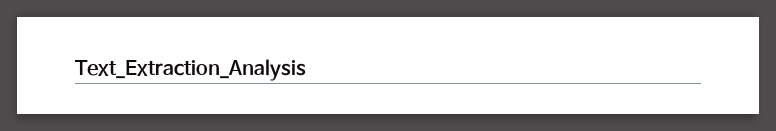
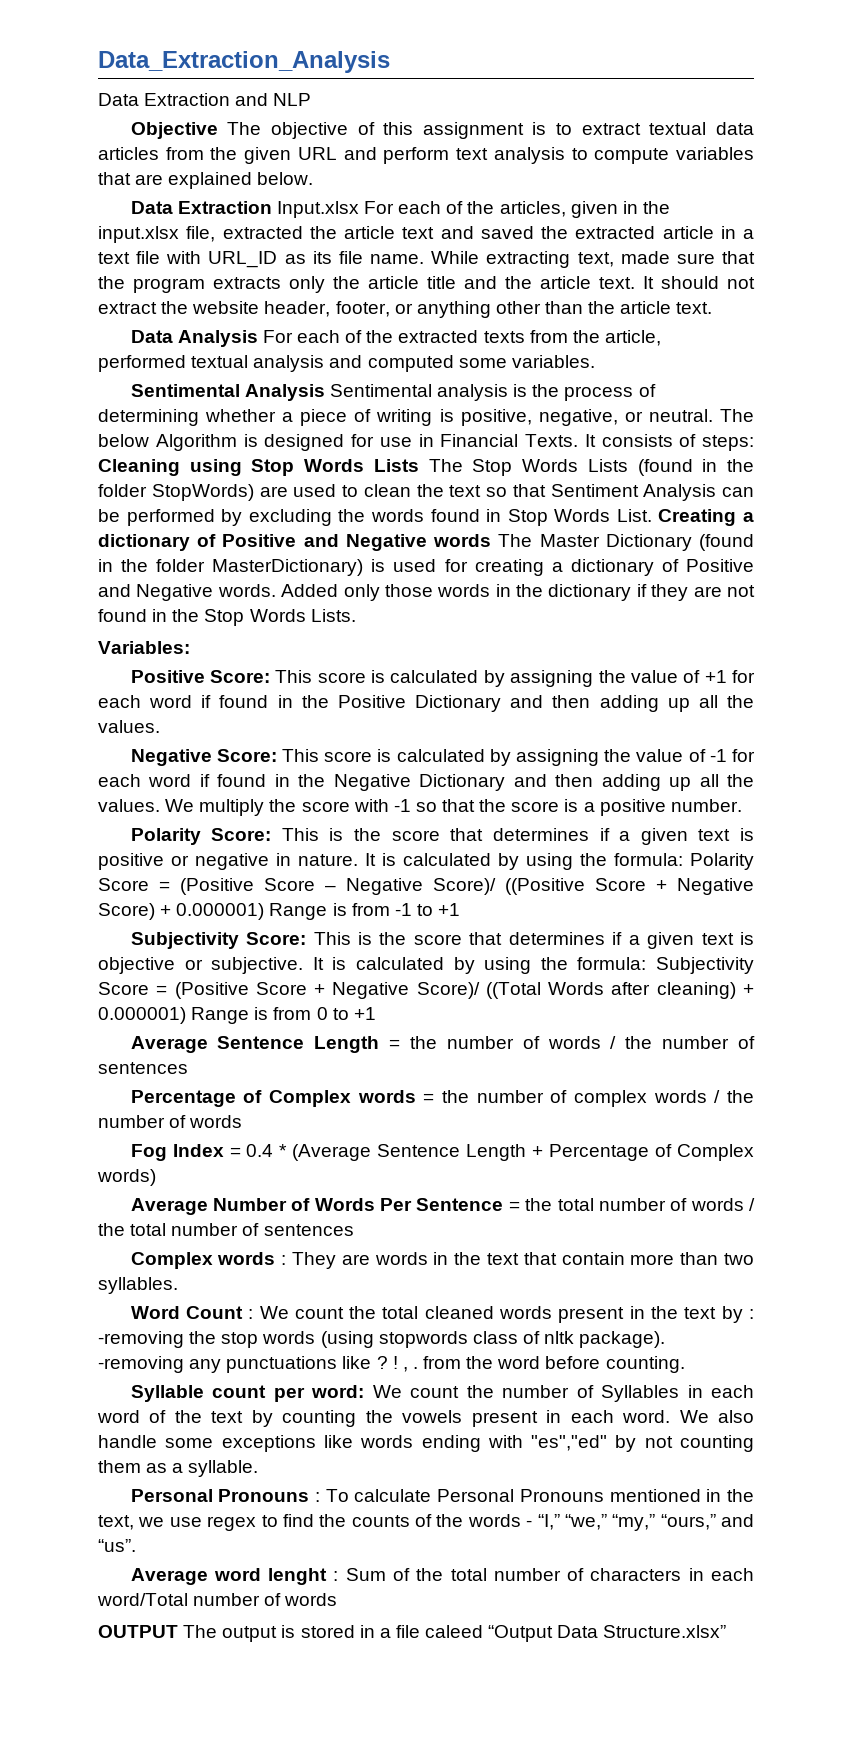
- Text_Extraction_Analysis
+ Data_Extraction_Analysis
+ Data Extraction and NLP
+ Objective The objective of this assignment is to extract textual data articles from the given URL and perform text analysis to compute variables that are explained below.
+ Data Extraction Input.xlsx For each of the articles, given in the input.xlsx file, extracted the article text and saved the extracted article in a text file with URL_ID as its file name. While extracting text, made sure that the program extracts only the article title and the article text. It should not extract the website header, footer, or anything other than the article text.
+ Data Analysis For each of the extracted texts from the article, performed textual analysis and computed some variables.
+ Sentimental Analysis Sentimental analysis is the process of determining whether a piece of writing is positive, negative, or neutral. The below Algorithm is designed for use in Financial Texts. It consists of steps: Cleaning using Stop Words Lists The Stop Words Lists (found in the folder StopWords) are used to clean the text so that Sentiment Analysis can be performed by excluding the words found in Stop Words List. Creating a dictionary of Positive and Negative words The Master Dictionary (found in the folder MasterDictionary) is used for creating a dictionary of Positive and Negative words. Added only those words in the dictionary if they are not found in the Stop Words Lists.
+ Variables:
+ Positive Score: This score is calculated by assigning the value of +1 for each word if found in the Positive Dictionary and then adding up all the values.
+ Negative Score: This score is calculated by assigning the value of -1 for each word if found in the Negative Dictionary and then adding up all the values. We multiply the score with -1 so that the score is a positive number.
+ Polarity Score: This is the score that determines if a given text is positive or negative in nature. It is calculated by using the formula: Polarity Score = (Positive Score – Negative Score)/ ((Positive Score + Negative Score) + 0.000001) Range is from -1 to +1
+ Subjectivity Score: This is the score that determines if a given text is objective or subjective. It is calculated by using the formula: Subjectivity Score = (Positive Score + Negative Score)/ ((Total Words after cleaning) + 0.000001) Range is from 0 to +1
+ Average Sentence Length = the number of words / the number of sentences
+ Percentage of Complex words = the number of complex words / the number of words
+ Fog Index = 0.4 * (Average Sentence Length + Percentage of Complex words)
+ Average Number of Words Per Sentence = the total number of words / the total number of sentences
+ Complex words : They are words in the text that contain more than two syllables.
+ Word Count : We count the total cleaned words present in the text by : -removing the stop words (using stopwords class of nltk package). -removing any punctuations like ? ! , . from the word before counting.
+ Syllable count per word: We count the number of Syllables in each word of the text by counting the vowels present in each word. We also handle some exceptions like words ending with "es","ed" by not counting them as a syllable.
+ Personal Pronouns : To calculate Personal Pronouns mentioned in the text, we use regex to find the counts of the words - “I,” “we,” “my,” “ours,” and “us”.
+ Average word lenght : Sum of the total number of characters in each word/Total number of words
+ OUTPUT The output is stored in a file caleed “Output Data Structure.xlsx”

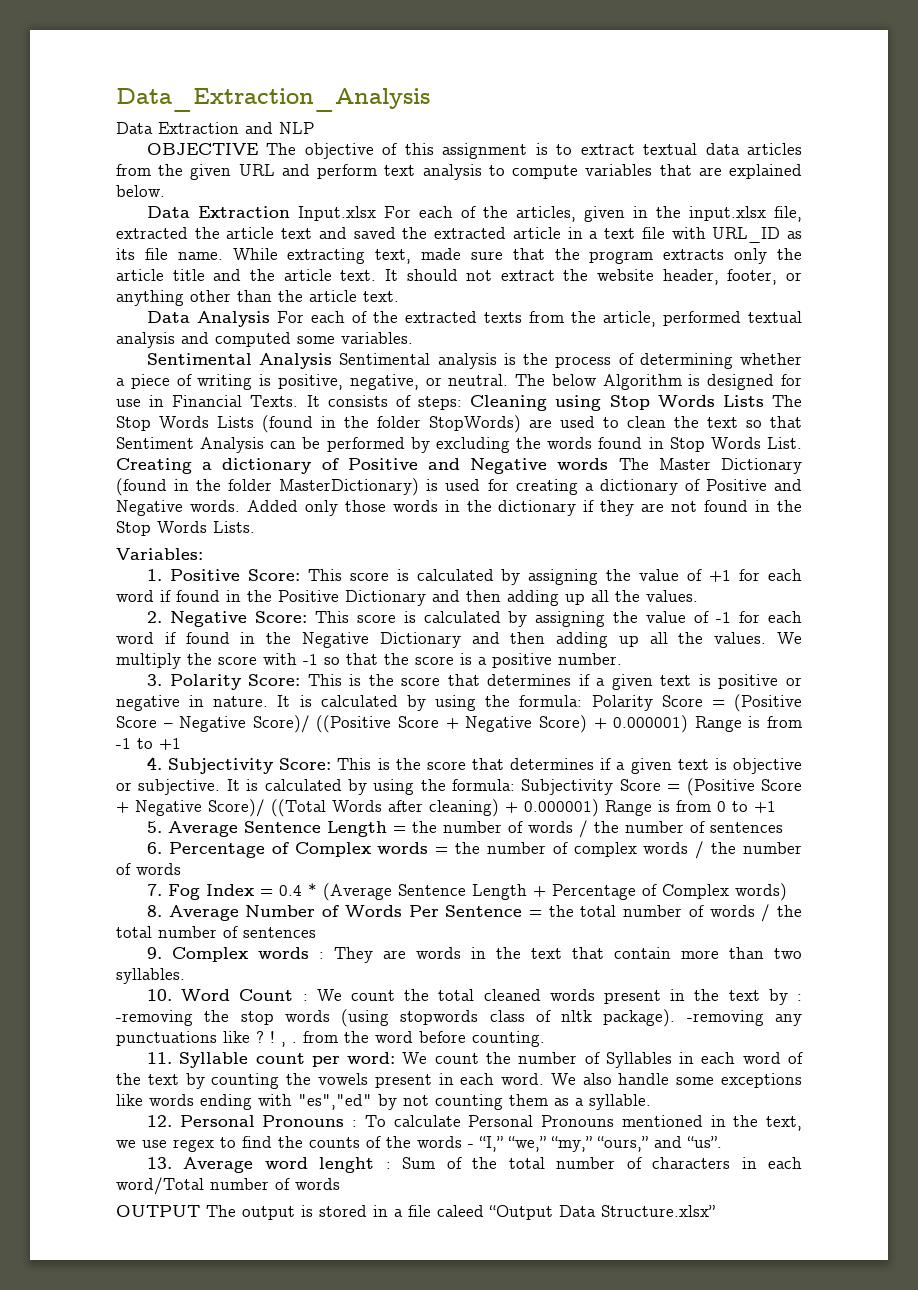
- Objective The objective of this assignment is to extract textual data articles from the given URL and perform text analysis to compute variables that are explained below.
+ OBJECTIVE The objective of this assignment is to extract textual data articles from the given URL and perform text analysis to compute variables that are explained below.
- Positive Score: This score is calculated by assigning the value of +1 for each word if found in the Positive Dictionary and then adding up all the values.
+ 1. Positive Score: This score is calculated by assigning the value of +1 for each word if found in the Positive Dictionary and then adding up all the values.
- Negative Score: This score is calculated by assigning the value of -1 for each word if found in the Negative Dictionary and then adding up all the values.
+ 2. Negative Score: This score is calculated by assigning the value of -1 for each word if found in the Negative Dictionary and then adding up all the values.
- Polarity Score: This is the score that determines if a given text is positive or negative in nature.
+ 3. Polarity Score: This is the score that determines if a given text is positive or negative in nature.
- Subjectivity Score: This is the score that determines if a given text is objective or subjective.
+ 4. Subjectivity Score: This is the score that determines if a given text is objective or subjective.
- Average Sentence Length = the number of words / the number of sentences
+ 5. Average Sentence Length = the number of words / the number of sentences
- Percentage of Complex words = the number of complex words / the number of words
+ 6. Percentage of Complex words = the number of complex words / the number of words
- Fog Index = 0.4 * (Average Sentence Length + Percentage of Complex words)
+ 7. Fog Index = 0.4 * (Average Sentence Length + Percentage of Complex words)
- Average Number of Words Per Sentence = the total number of words / the total number of sentences
+ 8. Average Number of Words Per Sentence = the total number of words / the total number of sentences
- Complex words : They are words in the text that contain more than two syllables.
+ 9. Complex words : They are words in the text that contain more than two syllables.
- Word Count : We count the total cleaned words present in the text by : -removing the stop words (using stopwords class of nltk package).
+ 10. Word Count : We count the total cleaned words present in the text by : -removing the stop words (using stopwords class of nltk package).
- Syllable count per word: We count the number of Syllables in each word of the text by counting the vowels present in each word.
+ 11. Syllable count per word: We count the number of Syllables in each word of the text by counting the vowels present in each word.
- Personal Pronouns : To calculate Personal Pronouns mentioned in the text, we use regex to find the counts of the words - “I,” “we,” “my,” “ours,” and “us”.
+ 12. Personal Pronouns : To calculate Personal Pronouns mentioned in the text, we use regex to find the counts of the words - “I,” “we,” “my,” “ours,” and “us”.
- Average word lenght : Sum of the total number of characters in each word/Total number of words
+ 13. Average word lenght : Sum of the total number of characters in each word/Total number of words

